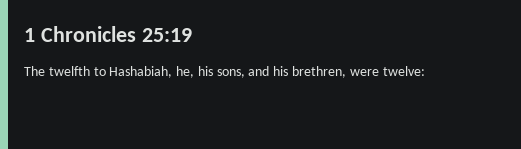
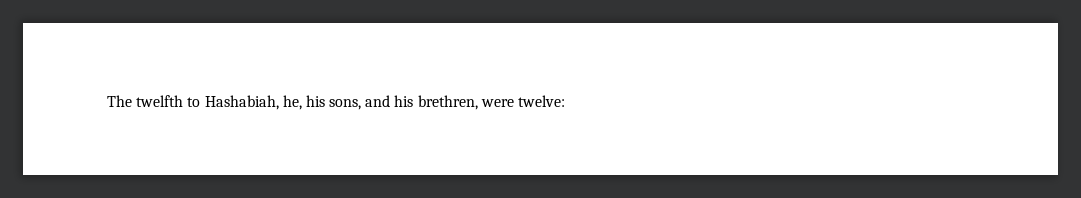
- 1 Chronicles 25:19

